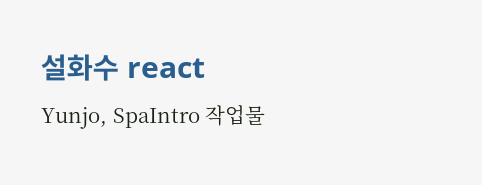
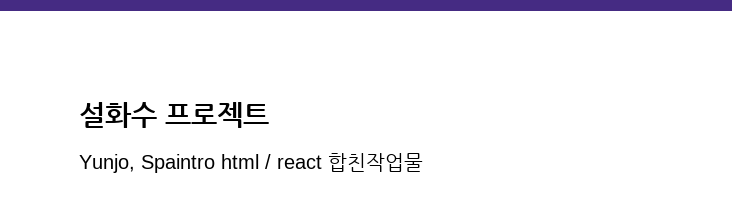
- 설화수 react
+ 설화수 프로젝트
- Yunjo, SpaIntro 작업물
+ Yunjo, Spaintro html / react 합친작업물

